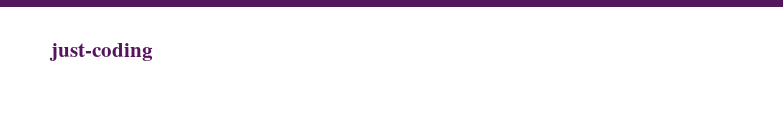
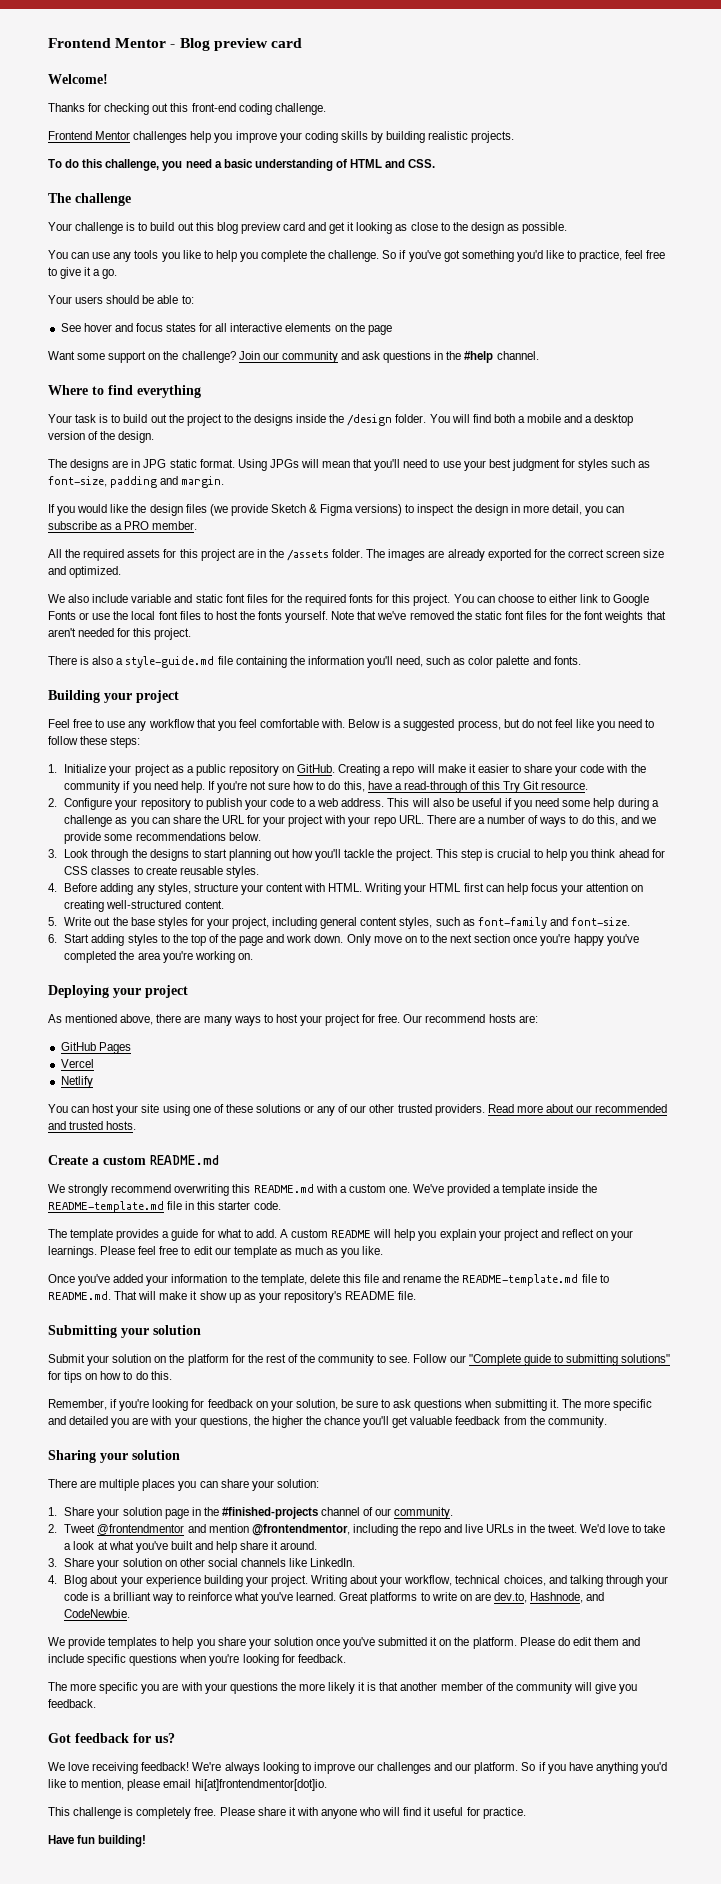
- just-coding
+ Frontend Mentor - Blog preview card
+ Welcome!
+ Thanks for checking out this front-end coding challenge.
+ Frontend Mentor challenges help you improve your coding skills by building realistic projects.
+ To do this challenge, you need a basic understanding of HTML and CSS.
+ The challenge
+ Your challenge is to build out this blog preview card and get it looking as close to the design as possible.
+ You can use any tools you like to help you complete the challenge. So if you've got something you'd like to practice, feel free to give it a go.
+ Your users should be able to:
+ See hover and focus states for all interactive elements on the page
+ Want some support on the challenge? Join our community and ask questions in the #help channel.
+ Where to find everything
+ Your task is to build out the project to the designs inside the /design folder. You will find both a mobile and a desktop version of the design.
+ The designs are in JPG static format. Using JPGs will mean that you'll need to use your best judgment for styles such as font-size, padding and margin.
+ If you would like the design files (we provide Sketch & Figma versions) to inspect the design in more detail, you can subscribe as a PRO member.
+ All the required assets for this project are in the /assets folder. The images are already exported for the correct screen size and optimized.
+ We also include variable and static font files for the required fonts for this project. You can choose to either link to Google Fonts or use the local font files to host the fonts yourself. Note that we've removed the static font files for the font weights that aren't needed for this project.
+ There is also a style-guide.md file containing the information you'll need, such as color palette and fonts.
+ Building your project
+ Feel free to use any workflow that you feel comfortable with. Below is a suggested process, but do not feel like you need to follow these steps:
+ 1. Initialize your project as a public repository on GitHub. Creating a repo will make it easier to share your code with the community if you need help. If you're not sure how to do this, have a read-through of this Try Git resource.
+ 2. Configure your repository to publish your code to a web address. This will also be useful if you need some help during a challenge as you can share the URL for your project with your repo URL. There are a number of ways to do this, and we provide some recommendations below.
+ 3. Look through the designs to start planning out how you'll tackle the project. This step is crucial to help you think ahead for CSS classes to create reusable styles.
+ 4. Before adding any styles, structure your content with HTML. Writing your HTML first can help focus your attention on creating well-structured content.
+ 5. Write out the base styles for your project, including general content styles, such as font-family and font-size.
+ 6. Start adding styles to the top of the page and work down. Only move on to the next section once you're happy you've completed the area you're working on.
+ Deploying your project
+ As mentioned above, there are many ways to host your project for free. Our recommend hosts are:
+ GitHub Pages
+ Vercel
+ Netlify
+ You can host your site using one of these solutions or any of our other trusted providers. Read more about our recommended and trusted hosts.
+ Create a custom README.md
+ We strongly recommend overwriting this README.md with a custom one. We've provided a template inside the README-template.md file in this starter code.
+ The template provides a guide for what to add. A custom README will help you explain your project and reflect on your learnings. Please feel free to edit our template as much as you like.
+ Once you've added your information to the template, delete this file and rename the README-template.md file to README.md. That will make it show up as your repository's README file.
+ Submitting your solution
+ Submit your solution on the platform for the rest of the community to see. Follow our "Complete guide to submitting solutions" for tips on how to do this.
+ Remember, if you're looking for feedback on your solution, be sure to ask questions when submitting it. The more specific and detailed you are with your questions, the higher the chance you'll get valuable feedback from the community.
+ Sharing your solution
+ There are multiple places you can share your solution:
+ 1. Share your solution page in the #finished-projects channel of our community.
+ 2. Tweet @frontendmentor and mention @frontendmentor, including the repo and live URLs in the tweet. We'd love to take a look at what you've built and help share it around.
+ 3. Share your solution on other social channels like LinkedIn.
+ 4. Blog about your experience building your project. Writing about your workflow, technical choices, and talking through your code is a brilliant way to reinforce what you've learned. Great platforms to write on are dev.to, Hashnode, and CodeNewbie.
+ We provide templates to help you share your solution once you've submitted it on the platform. Please do edit them and include specific questions when you're looking for feedback.
+ The more specific you are with your questions the more likely it is that another member of the community will give you feedback.
+ Got feedback for us?
+ We love receiving feedback! We're always looking to improve our challenges and our platform. So if you have anything you'd like to mention, please email hi[at]frontendmentor[dot]io.
+ This challenge is completely free. Please share it with anyone who will find it useful for practice.
+ Have fun building!

